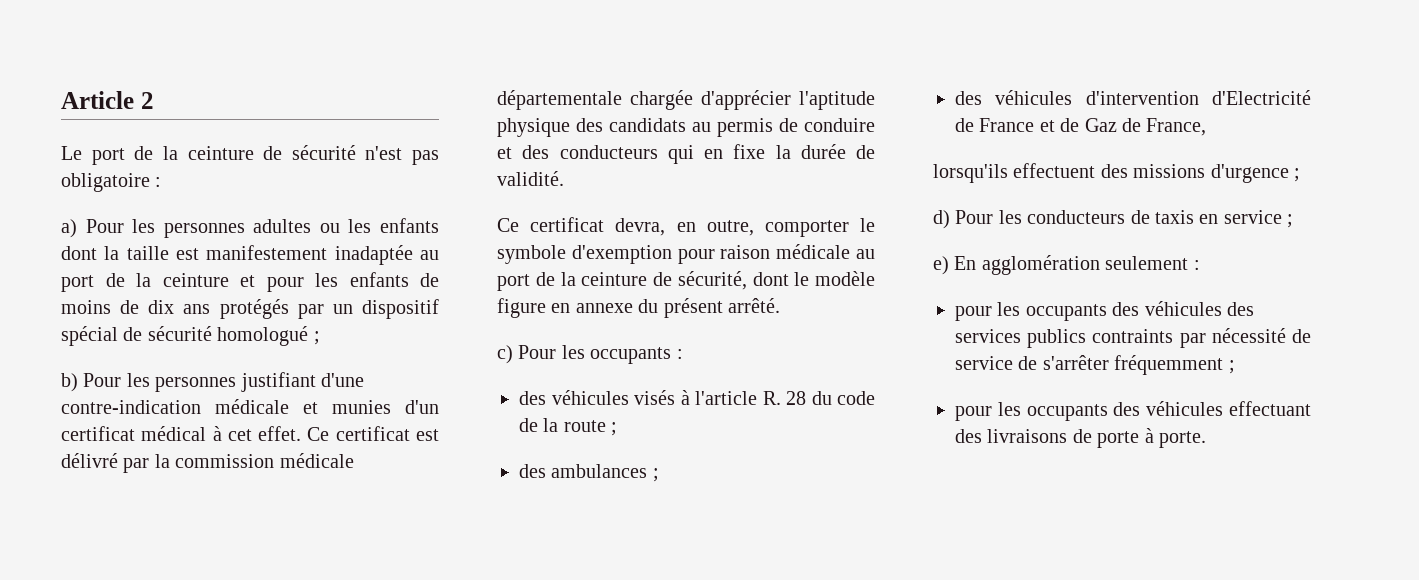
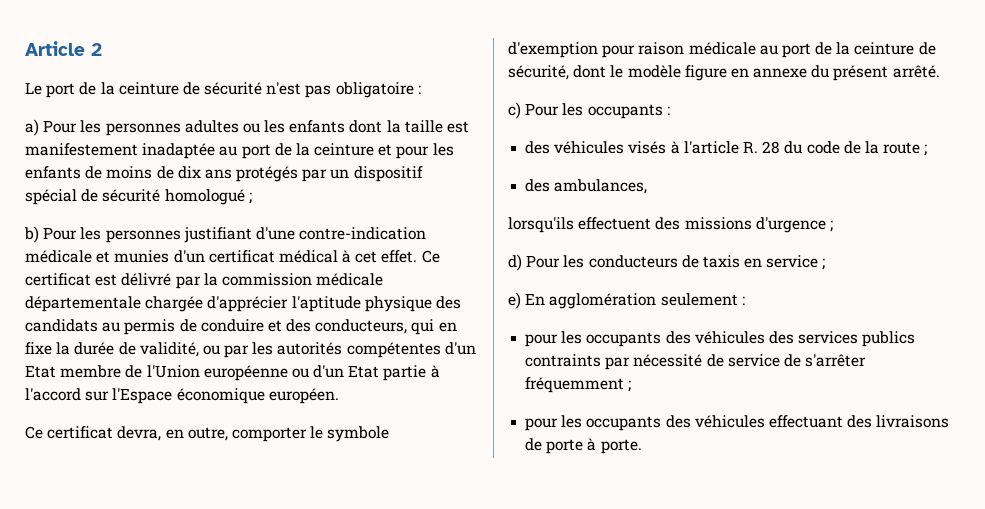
- Ce certificat est délivré par la commission médicale départementale chargée d'apprécier l'aptitude physique des candidats au permis de conduire et des conducteurs qui en fixe la durée de validité.
+ Ce certificat est délivré par la commission médicale départementale chargée d'apprécier l'aptitude physique des candidats au permis de conduire et des conducteurs, qui en fixe la durée de validité, ou par les autorités compétentes d'un Etat membre de l'Union européenne ou d'un Etat partie à l'accord sur l'Espace économique européen.
- des ambulances ;
- des véhicules d'intervention d'Electricité de France et de Gaz de France,
+ des ambulances,

